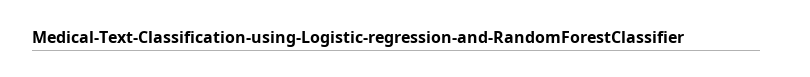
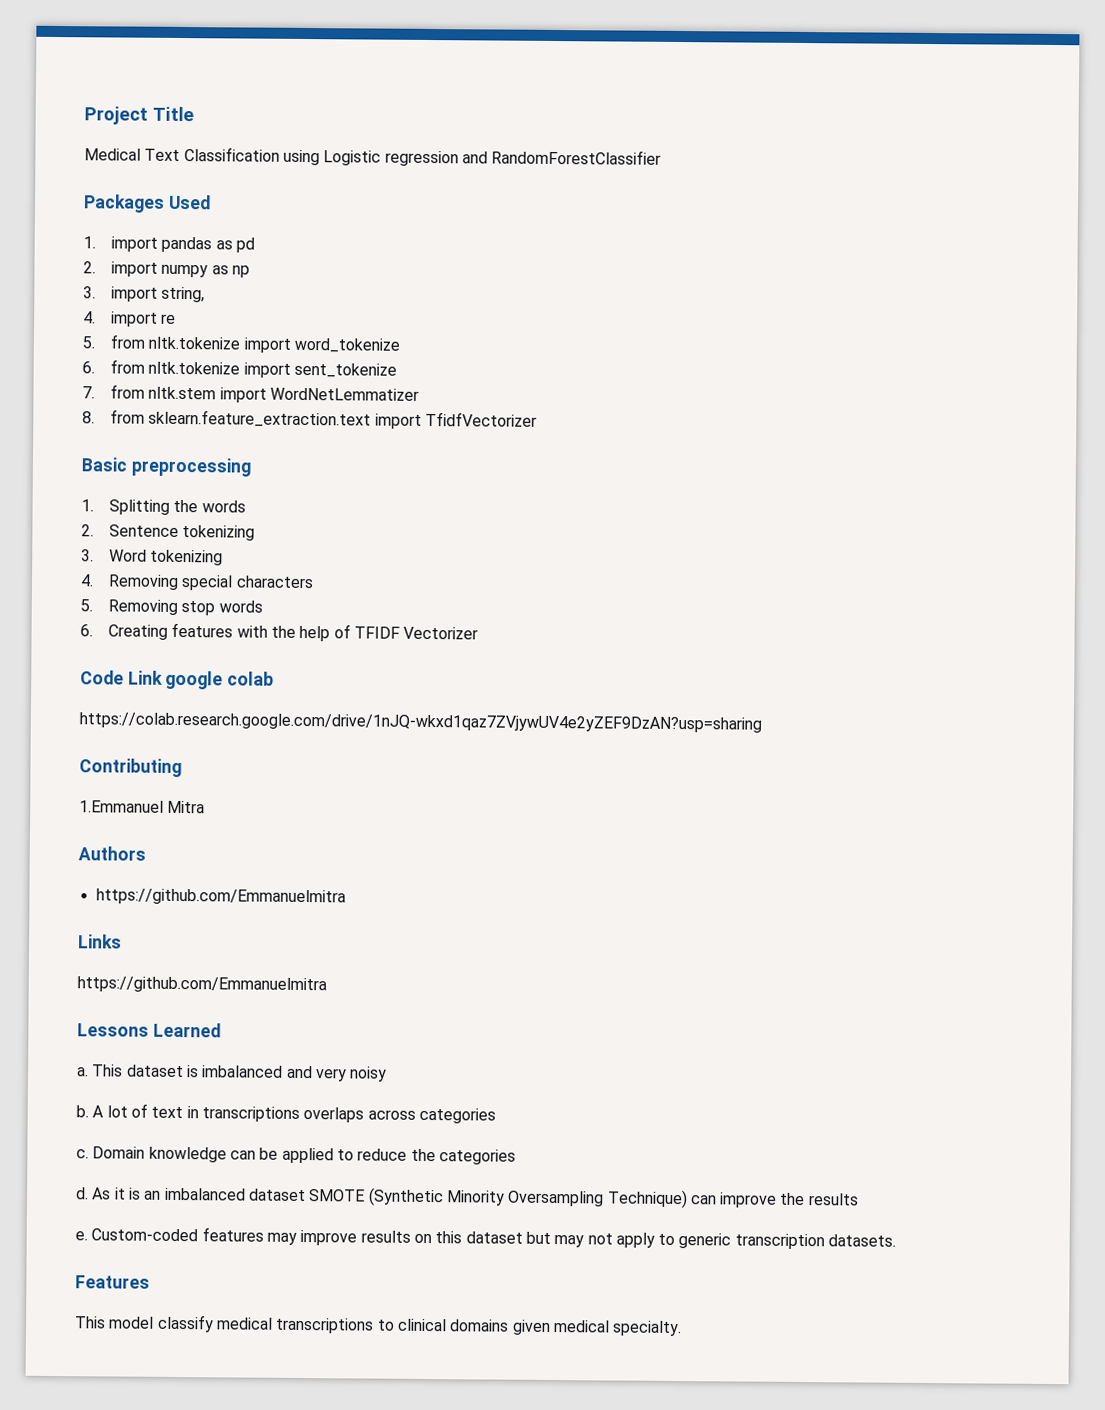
- Medical-Text-Classification-using-Logistic-regression-and-RandomForestClassifier
+ Project Title
+ Medical Text Classification using Logistic regression and RandomForestClassifier
+ Packages Used
+ 1. import pandas as pd
+ 2. import numpy as np
+ 3. import string,
+ 4. import re
+ 5. from nltk.tokenize import word_tokenize
+ 6. from nltk.tokenize import sent_tokenize
+ 7. from nltk.stem import WordNetLemmatizer
+ 8. from sklearn.feature_extraction.text import TfidfVectorizer
+ Basic preprocessing
+ 1. Splitting the words
+ 2. Sentence tokenizing
+ 3. Word tokenizing
+ 4. Removing special characters
+ 5. Removing stop words
+ 6. Creating features with the help of TFIDF Vectorizer
+ Code Link google colab
+ https://colab.research.google.com/drive/1nJQ-wkxd1qaz7ZVjywUV4e2yZEF9DzAN?usp=sharing
+ Contributing
+ 1.Emmanuel Mitra
+ Authors
+ https://github.com/Emmanuelmitra
+ Links
+ https://github.com/Emmanuelmitra
+ Lessons Learned
+ a. This dataset is imbalanced and very noisy
+ b. A lot of text in transcriptions overlaps across categories
+ c. Domain knowledge can be applied to reduce the categories
+ d. As it is an imbalanced dataset SMOTE (Synthetic Minority Oversampling Technique) can improve the results
+ e. Custom-coded features may improve results on this dataset but may not apply to generic transcription datasets.
+ Features
+ This model classify medical transcriptions to clinical domains given medical specialty.

